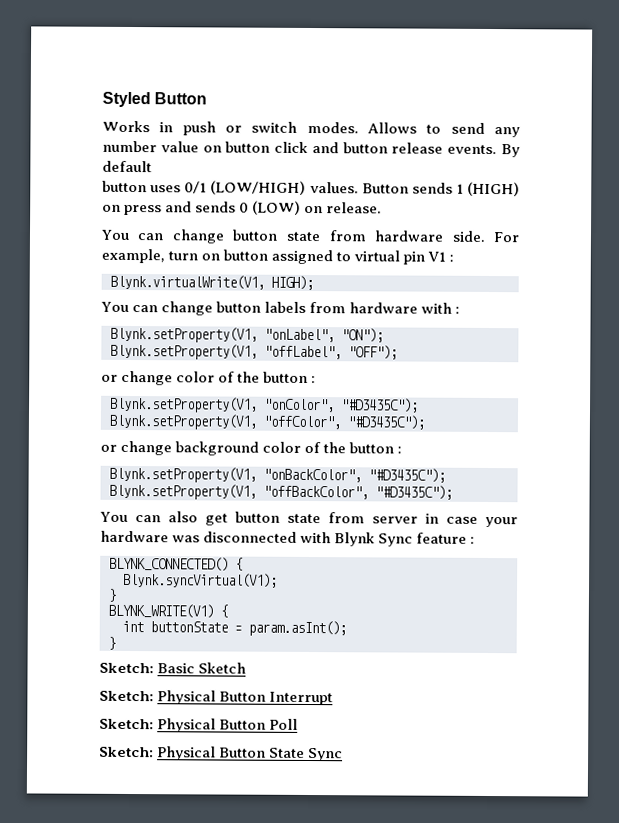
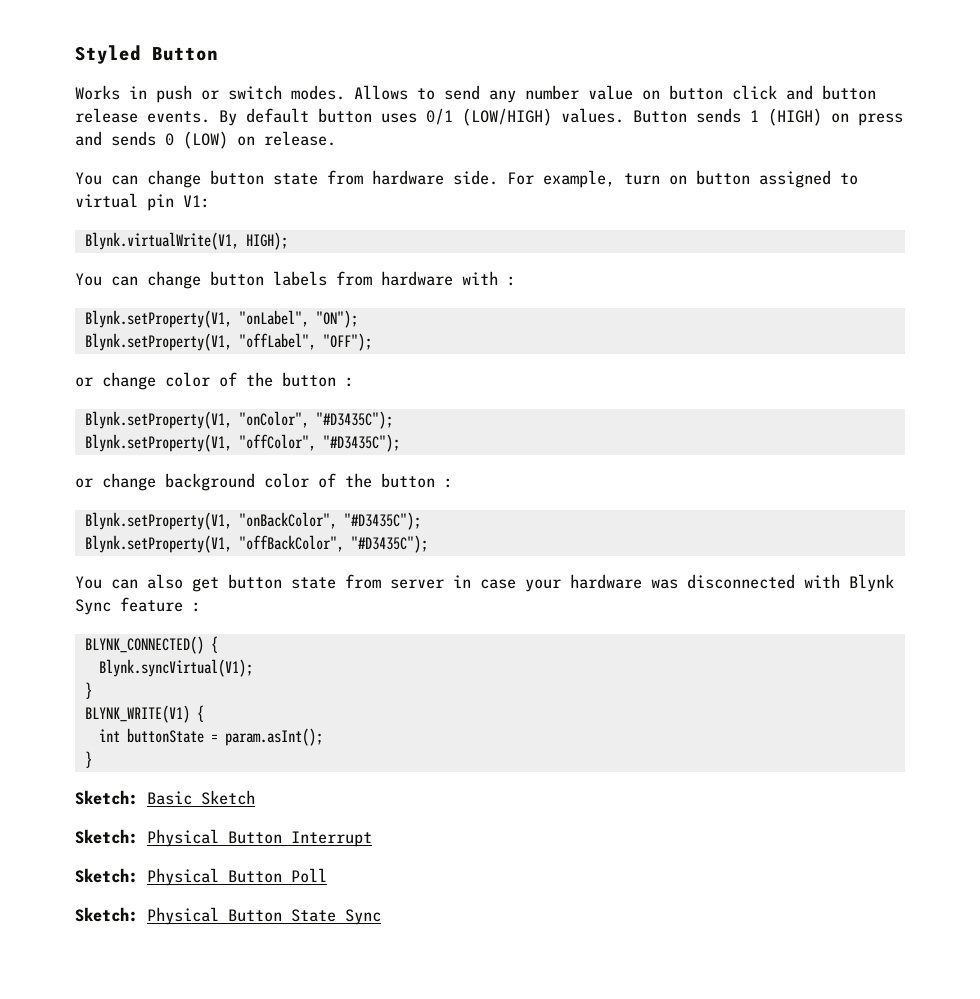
- By default
- button uses 0/1 (LOW/HIGH) values.
+ By default button uses 0/1 (LOW/HIGH) values.
- For example, turn on button assigned to virtual pin V1 :
+ For example, turn on button assigned to virtual pin V1:

